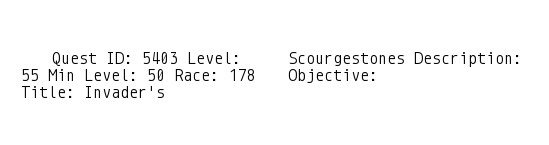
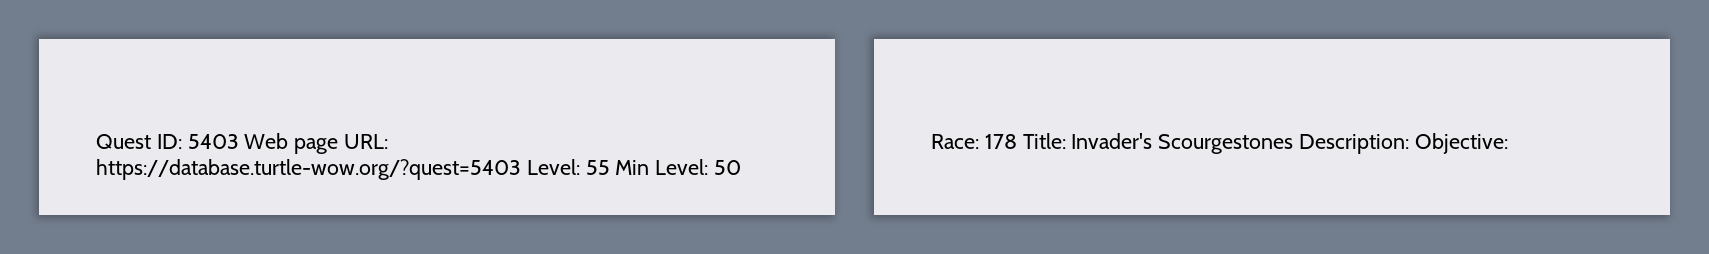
- Quest ID: 5403 Level: 55 Min Level: 50 Race: 178 Title: Invader's Scourgestones Description: Objective:
+ Quest ID: 5403 Web page URL: https://database.turtle-wow.org/?quest=5403 Level: 55 Min Level: 50 Race: 178 Title: Invader's Scourgestones Description: Objective:

